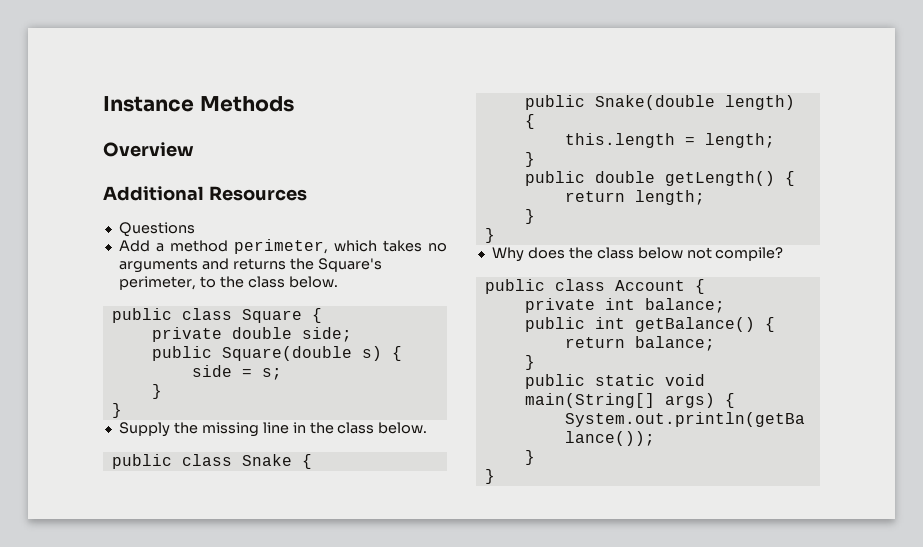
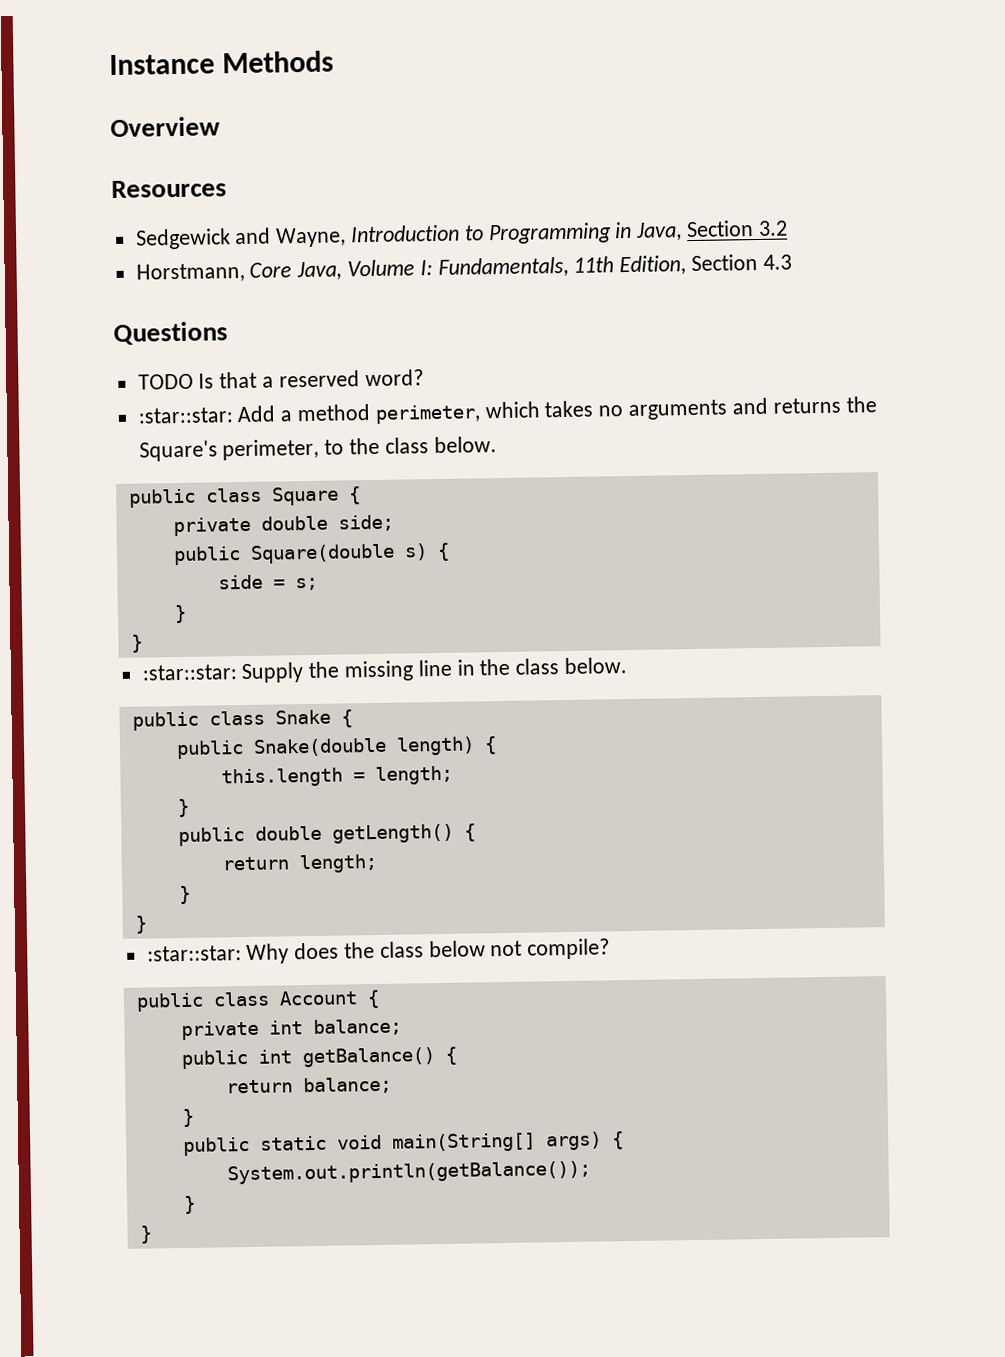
- Additional Resources
+ Resources
+ Sedgewick and Wayne, Introduction to Programming in Java, Section 3.2
+ Horstmann, Core Java, Volume I: Fundamentals, 11th Edition, Section 4.3
  Questions
- Add a method perimeter, which takes no arguments and returns the Square's perimeter, to the class below.
+ TODO Is that a reserved word?
+ :star::star: Add a method perimeter, which takes no arguments and returns the Square's perimeter, to the class below.
- Supply the missing line in the class below.
+ :star::star: Supply the missing line in the class below.
- Why does the class below not compile?
+ :star::star: Why does the class below not compile?

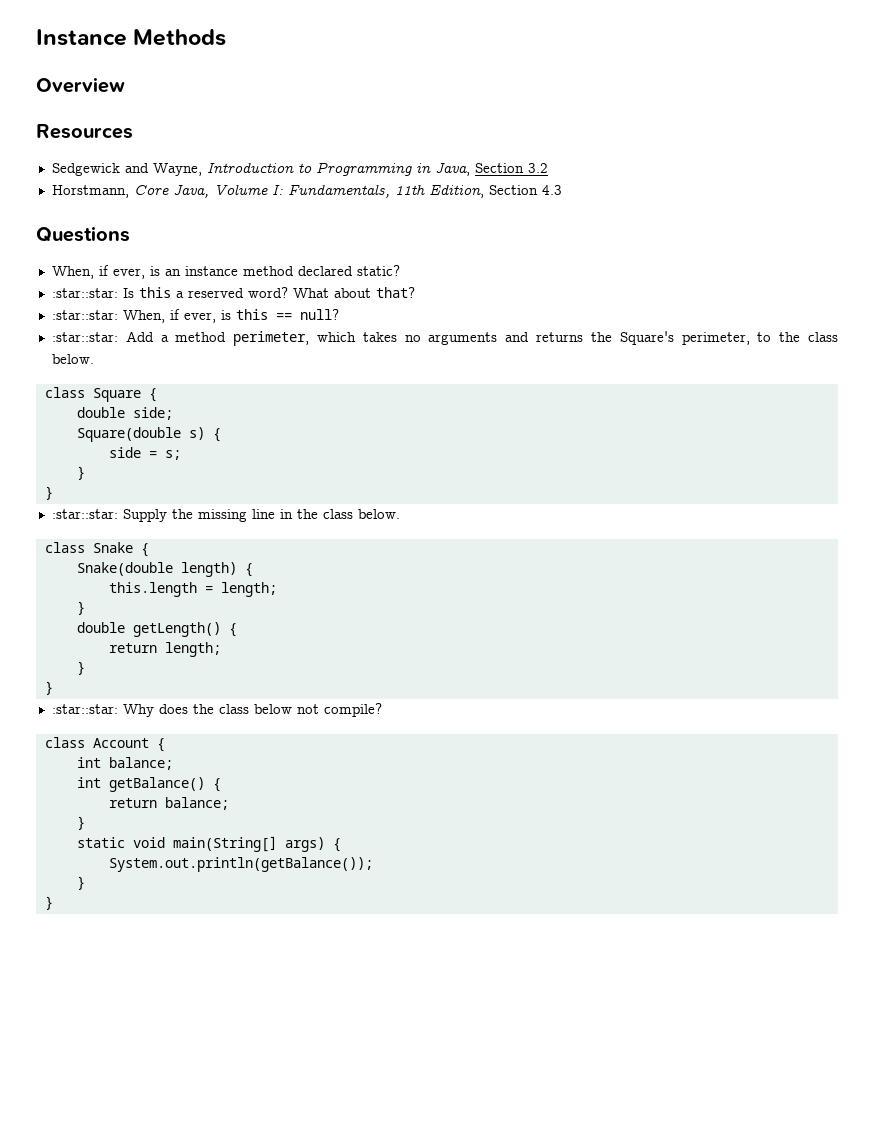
- TODO Is that a reserved word?
+ When, if ever, is an instance method declared static?
+ :star::star: Is this a reserved word? What about that?
+ :star::star: When, if ever, is this == null?
- public class Square {
+ class Square {
- private double side;
+ double side;
- public Square(double s) {
+ Square(double s) {
- public class Snake {
+ class Snake {
- public Snake(double length) {
+ Snake(double length) {
- public double getLength() {
+ double getLength() {
- public class Account {
+ class Account {
- private int balance;
+ int balance;
- public int getBalance() {
+ int getBalance() {
- public static void main(String[] args) {
+ static void main(String[] args) {

